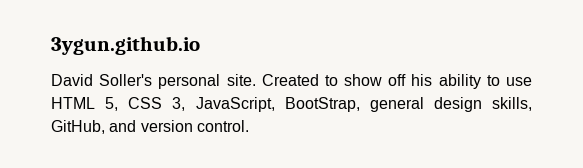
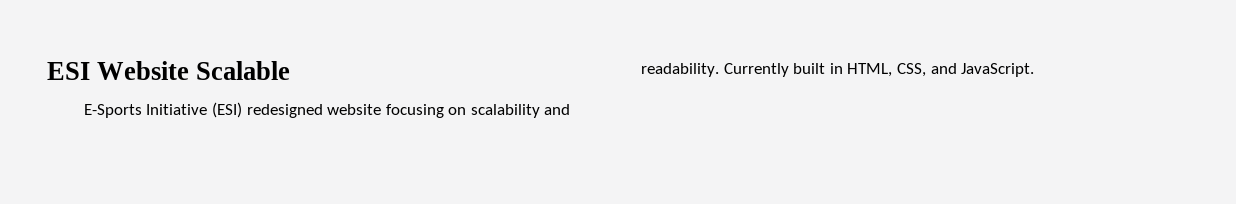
- 3ygun.github.io
- David Soller's personal site. Created to show off his ability to use HTML 5, CSS 3, JavaScript, BootStrap, general design skills, GitHub, and version control.
+ ESI Website Scalable
+ E-Sports Initiative (ESI) redesigned website focusing on scalability and readability. Currently built in HTML, CSS, and JavaScript.

